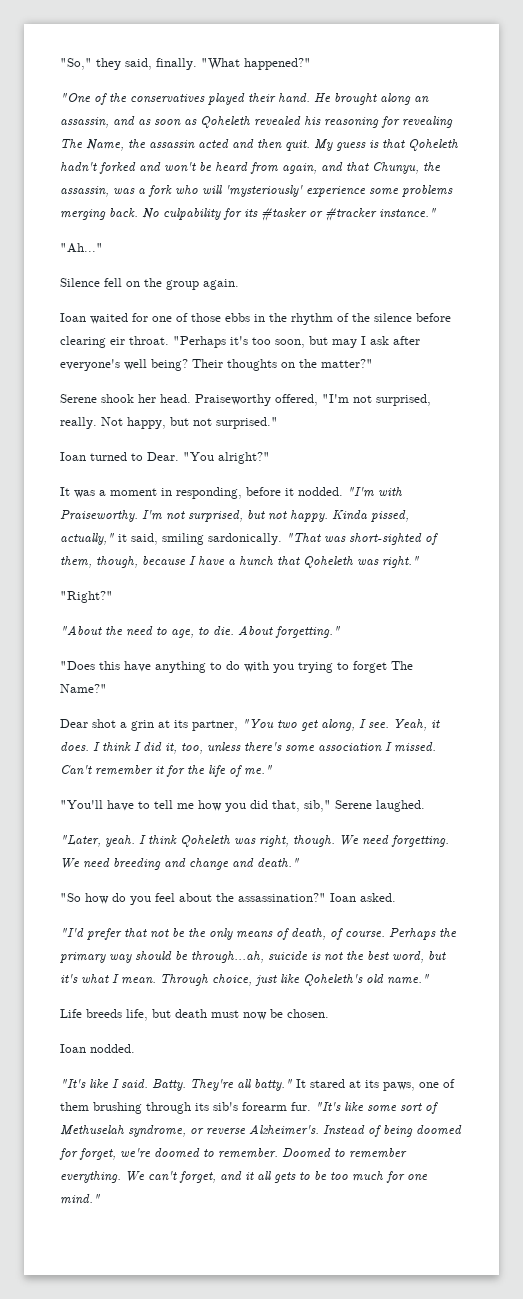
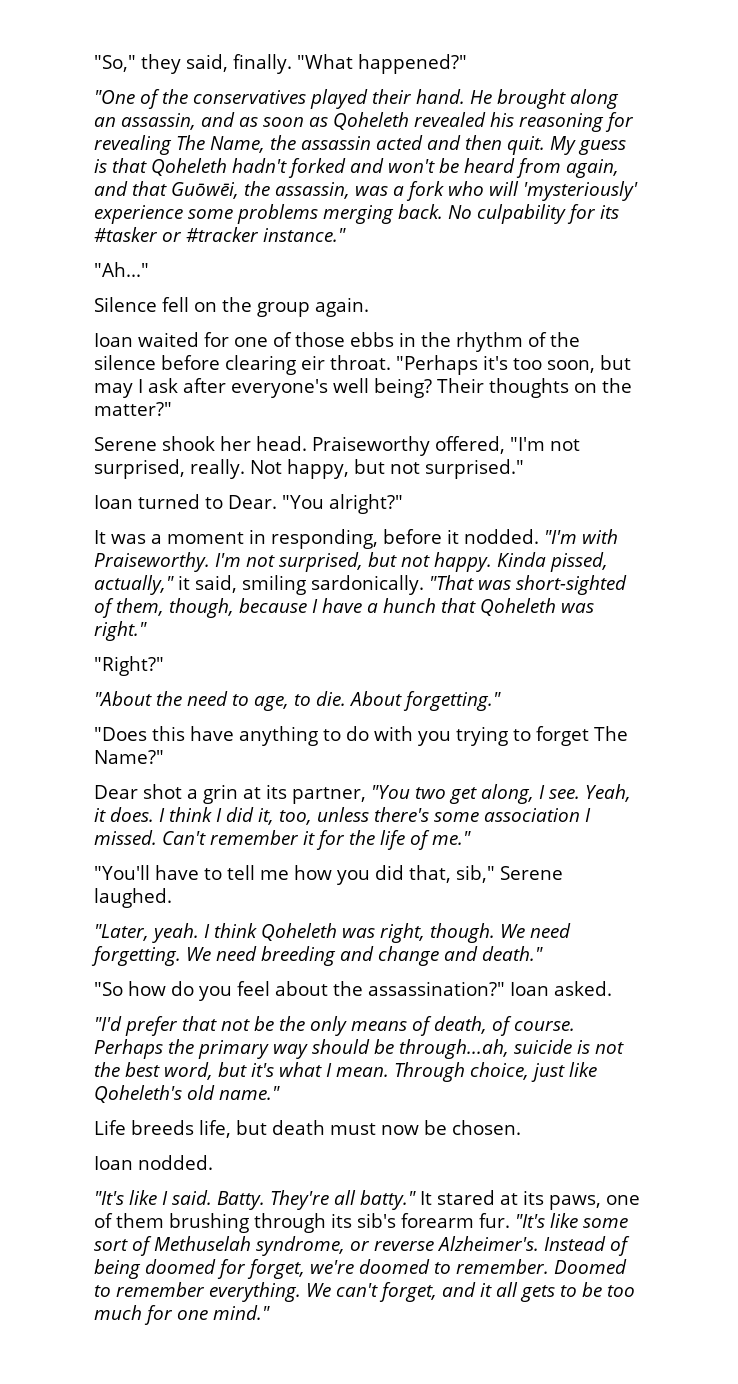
- My guess is that Qoheleth hadn't forked and won't be heard from again, and that Chunyu, the assassin, was a fork who will 'mysteriously' experience some problems merging back.
+ My guess is that Qoheleth hadn't forked and won't be heard from again, and that Guōwēi, the assassin, was a fork who will 'mysteriously' experience some problems merging back.

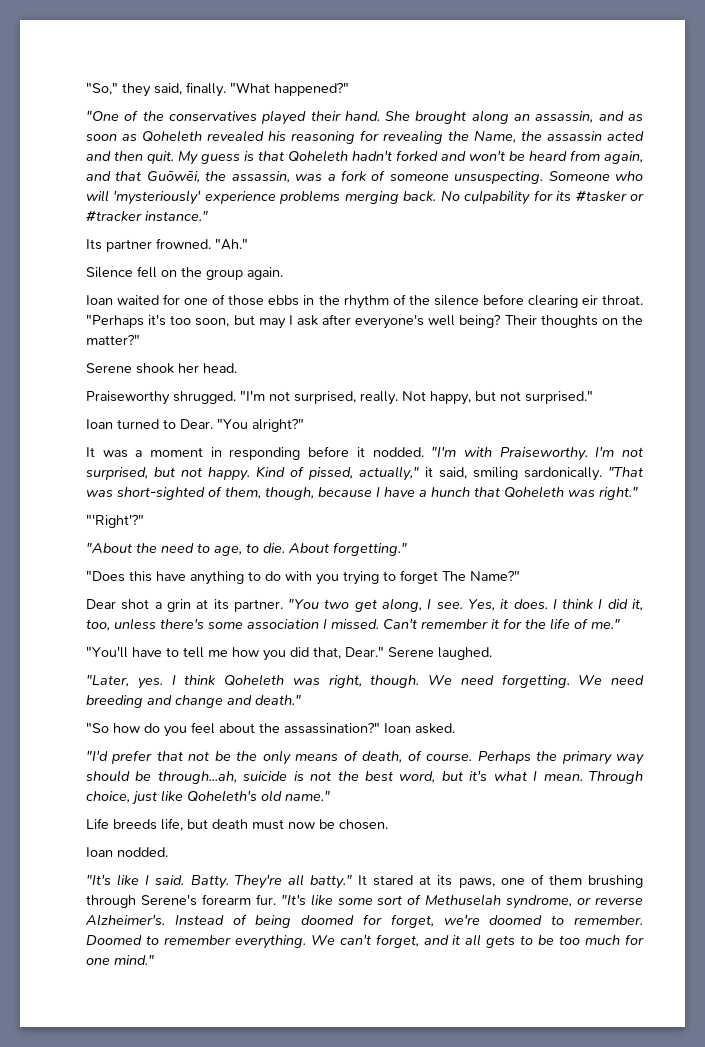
- He brought along an assassin, and as soon as Qoheleth revealed his reasoning for revealing The Name, the assassin acted and then quit.
+ She brought along an assassin, and as soon as Qoheleth revealed his reasoning for revealing the Name, the assassin acted and then quit.
- My guess is that Qoheleth hadn't forked and won't be heard from again, and that Guōwēi, the assassin, was a fork who will 'mysteriously' experience some problems merging back.
+ My guess is that Qoheleth hadn't forked and won't be heard from again, and that Guōwēi, the assassin, was a fork of someone unsuspecting. Someone who will 'mysteriously' experience problems merging back.
- "Ah..."
+ Its partner frowned. "Ah."
- Serene shook her head. Praiseworthy offered, "I'm not surprised, really.
+ Serene shook her head.
+ Praiseworthy shrugged. "I'm not surprised, really.
- It was a moment in responding, before it nodded.
+ It was a moment in responding before it nodded.
- Kinda pissed, actually," it said, smiling sardonically.
+ Kind of pissed, actually," it said, smiling sardonically.
- "Right?"
+ "'Right'?"
- Dear shot a grin at its partner, "You two get along, I see.
+ Dear shot a grin at its partner. "You two get along, I see.
- Yeah, it does.
+ Yes, it does.
- "You'll have to tell me how you did that, sib," Serene laughed.
+ "You'll have to tell me how you did that, Dear." Serene laughed.
- "Later, yeah.
+ "Later, yes.
- It stared at its paws, one of them brushing through its sib's forearm fur.
+ It stared at its paws, one of them brushing through Serene's forearm fur.

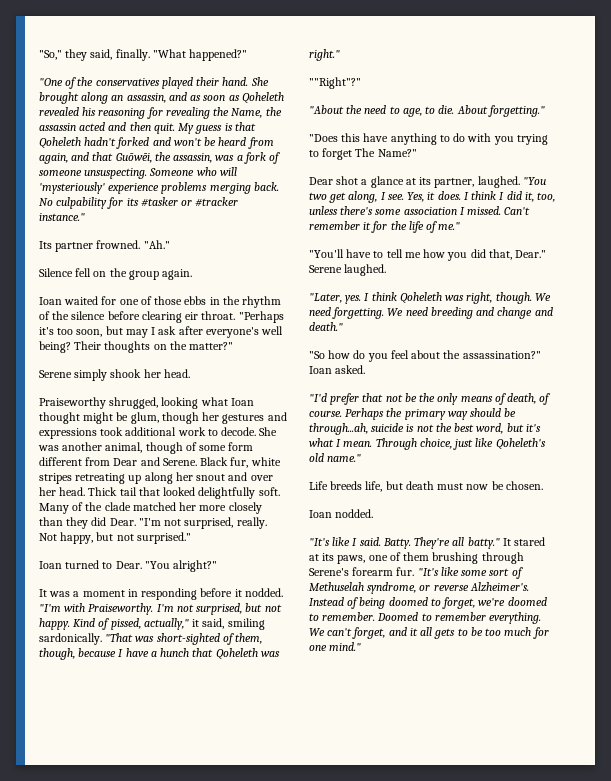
- Serene shook her head.
+ Serene simply shook her head.
- Praiseworthy shrugged.
+ Praiseworthy shrugged, looking what Ioan thought might be glum, though her gestures and expressions took additional work to decode. She was another animal, though of some form different from Dear and Serene. Black fur, white stripes retreating up along her snout and over her head. Thick tail that looked delightfully soft. Many of the clade matched her more closely than they did Dear.
- "'Right'?"
+ ""Right"?"
- Dear shot a grin at its partner.
+ Dear shot a glance at its partner, laughed.
- Instead of being doomed for forget, we're doomed to remember.
+ Instead of being doomed to forget, we're doomed to remember.

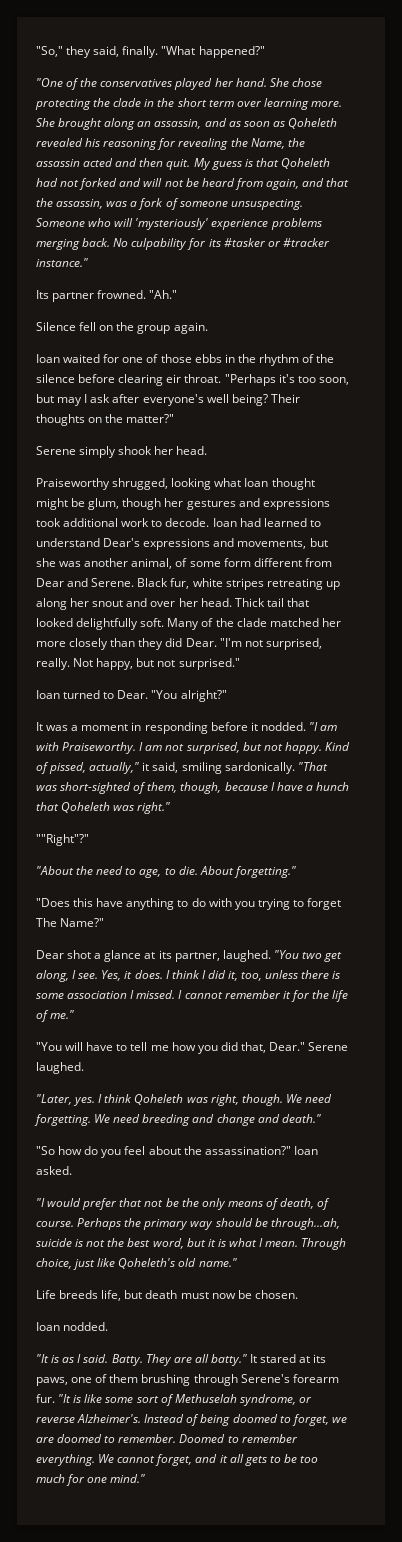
- "One of the conservatives played their hand.
+ "One of the conservatives played her hand.
- She brought along an assassin, and as soon as Qoheleth revealed his reasoning for revealing the Name, the assassin acted and then quit.
+ She chose protecting the clade in the short term over learning more. She brought along an assassin, and as soon as Qoheleth revealed his reasoning for revealing the Name, the assassin acted and then quit.
- My guess is that Qoheleth hadn't forked and won't be heard from again, and that Guōwēi, the assassin, was a fork of someone unsuspecting.
+ My guess is that Qoheleth had not forked and will not be heard from again, and that the assassin, was a fork of someone unsuspecting.
- She was another animal, though of some form different from Dear and Serene.
+ Ioan had learned to understand Dear's expressions and movements, but she was another animal, of some form different from Dear and Serene.
- "I'm with Praiseworthy. I'm not surprised, but not happy.
+ "I am with Praiseworthy. I am not surprised, but not happy.
- I think I did it, too, unless there's some association I missed.
+ I think I did it, too, unless there is some association I missed.
- Can't remember it for the life of me."
+ I cannot remember it for the life of me."
- "You'll have to tell me how you did that, Dear."
+ "You will have to tell me how you did that, Dear."
- "I'd prefer that not be the only means of death, of course.
+ "I would prefer that not be the only means of death, of course.
- Perhaps the primary way should be through...ah, suicide is not the best word, but it's what I mean.
+ Perhaps the primary way should be through...ah, suicide is not the best word, but it is what I mean.
- "It's like I said.
+ "It is as I said.
- They're all batty."
+ They are all batty."
- "It's like some sort of Methuselah syndrome, or reverse Alzheimer's.
+ "It is like some sort of Methuselah syndrome, or reverse Alzheimer's.
- Instead of being doomed to forget, we're doomed to remember.
+ Instead of being doomed to forget, we are doomed to remember.
- We can't forget, and it all gets to be too much for one mind."
+ We cannot forget, and it all gets to be too much for one mind."

